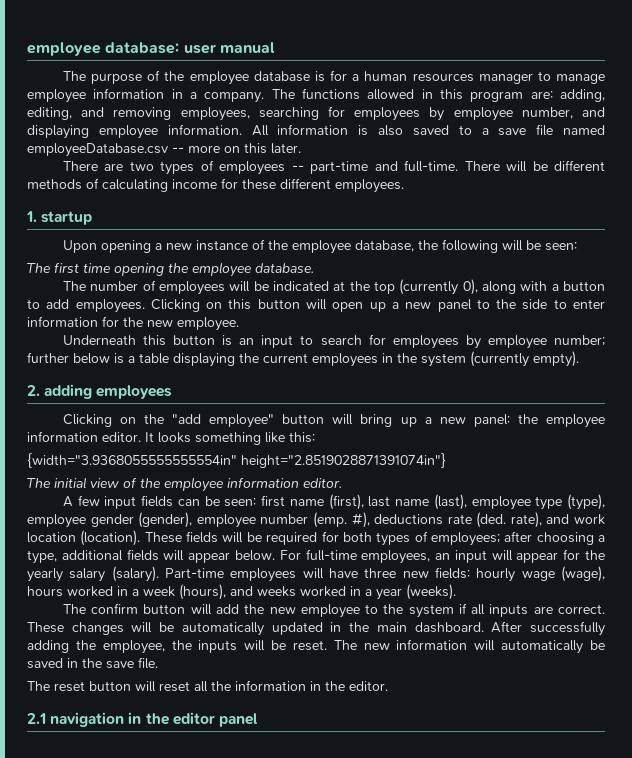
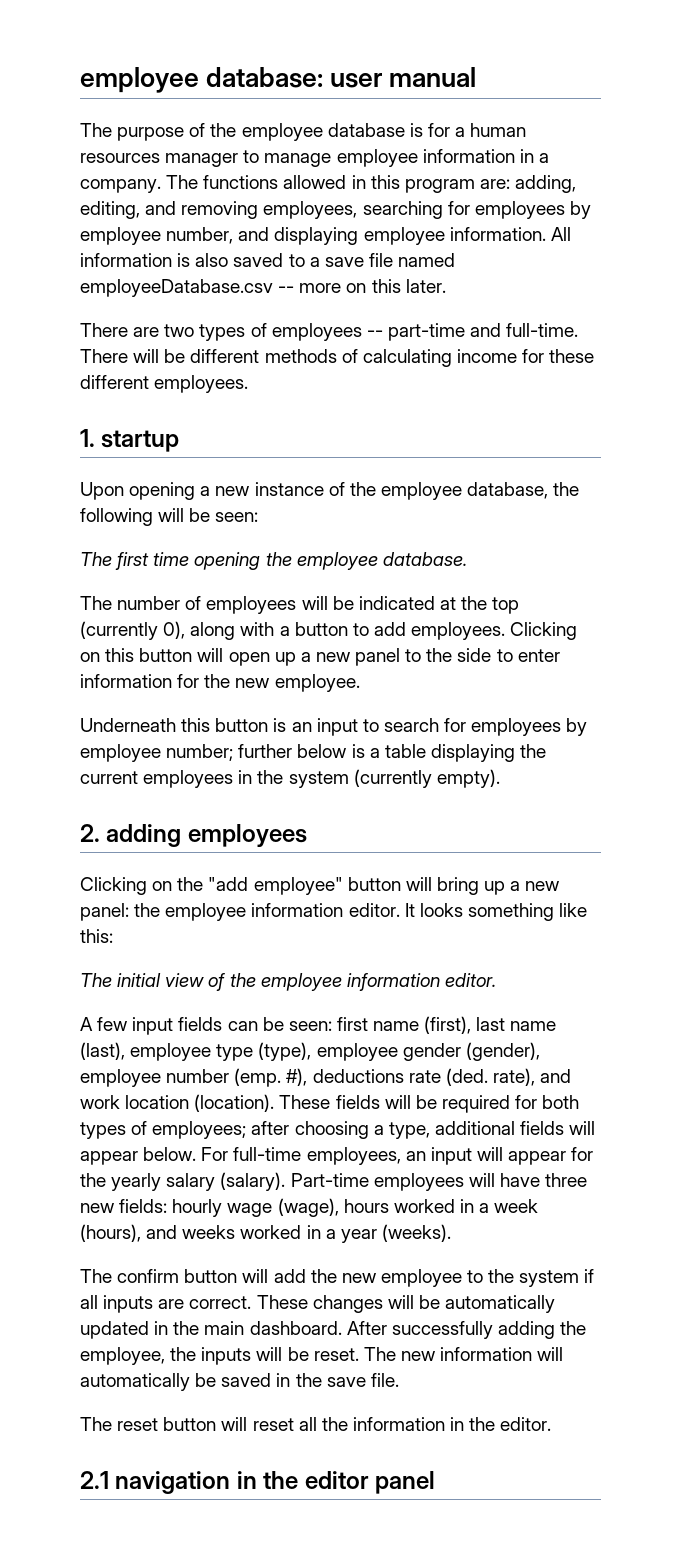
- {width="3.9368055555555554in" height="2.8519028871391074in"}

